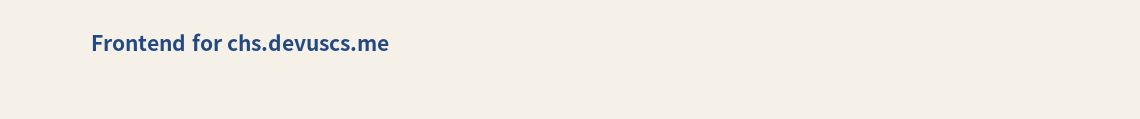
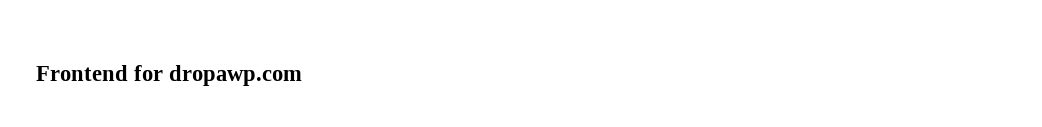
- Frontend for chs.devuscs.me
+ Frontend for dropawp.com

